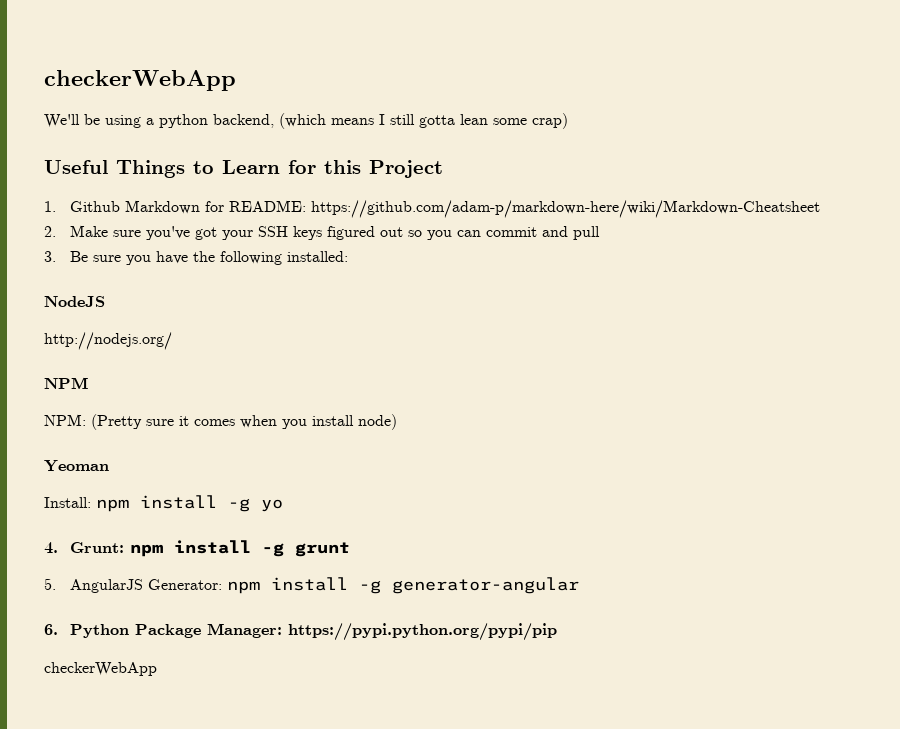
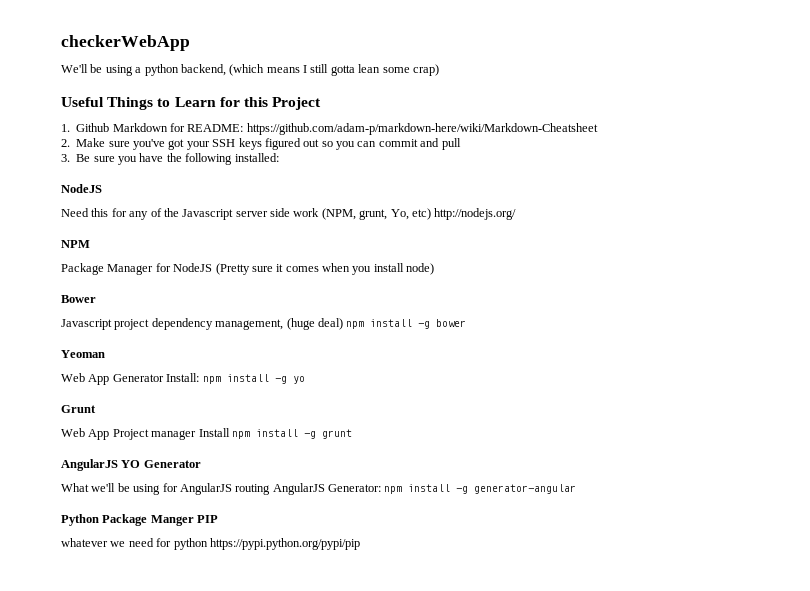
- http://nodejs.org/
+ Need this for any of the Javascript server side work (NPM, grunt, Yo, etc) http://nodejs.org/
  NPM
- NPM: (Pretty sure it comes when you install node)
+ Package Manager for NodeJS (Pretty sure it comes when you install node)
+ Bower
+ Javascript project dependency management, (huge deal) npm install -g bower
  Yeoman
- Install: npm install -g yo
+ Web App Generator Install: npm install -g yo
- 4. Grunt: npm install -g grunt
- 5. AngularJS Generator: npm install -g generator-angular
+ Grunt
+ Web App Project manager Install npm install -g grunt
+ AngularJS YO Generator
+ What we'll be using for AngularJS routing AngularJS Generator: npm install -g generator-angular
- 6. Python Package Manager: https://pypi.python.org/pypi/pip
- checkerWebApp
+ Python Package Manger PIP
+ whatever we need for python https://pypi.python.org/pypi/pip

